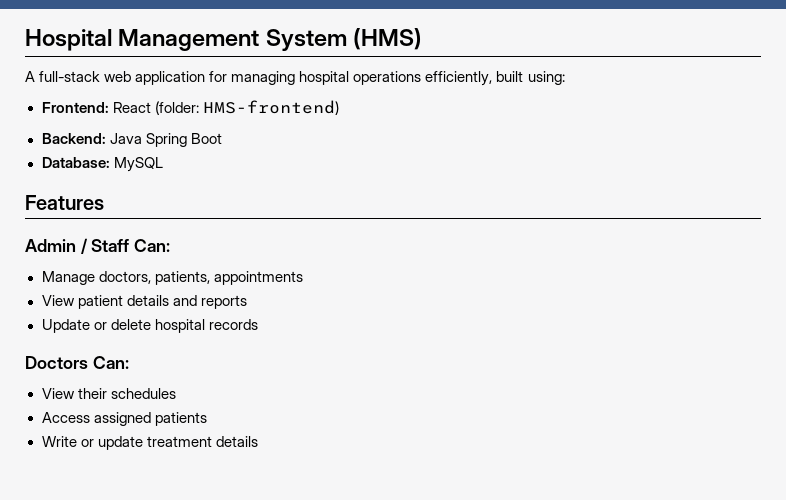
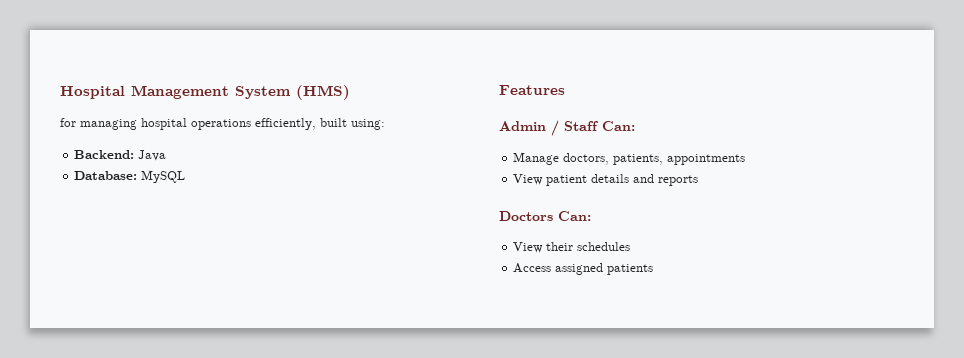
- A full-stack web application for managing hospital operations efficiently, built using:
+ for managing hospital operations efficiently, built using:
- Frontend: React (folder: HMS-frontend)
- Backend: Java Spring Boot
+ Backend: Java
- Update or delete hospital records
- Write or update treatment details

